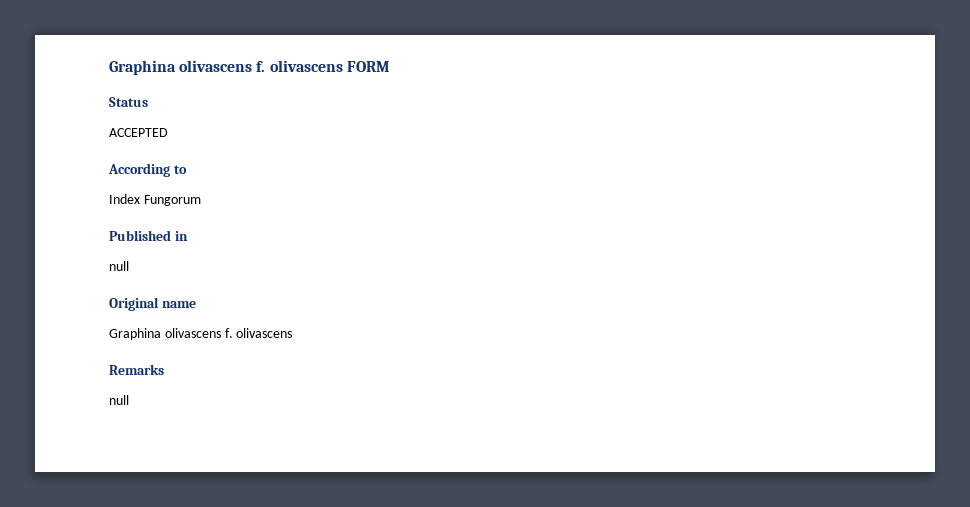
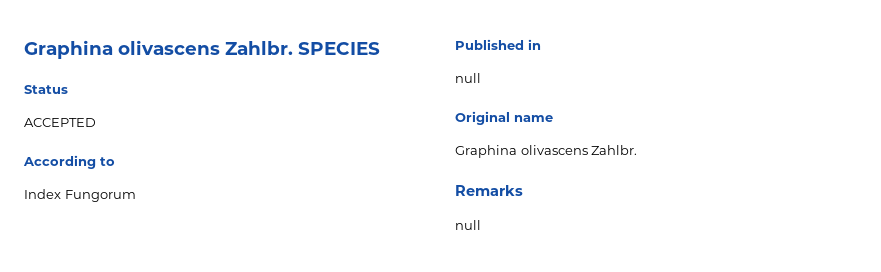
- Graphina olivascens f. olivascens FORM
+ Graphina olivascens Zahlbr. SPECIES
  Original name
- Graphina olivascens f. olivascens
+ Graphina olivascens Zahlbr.

